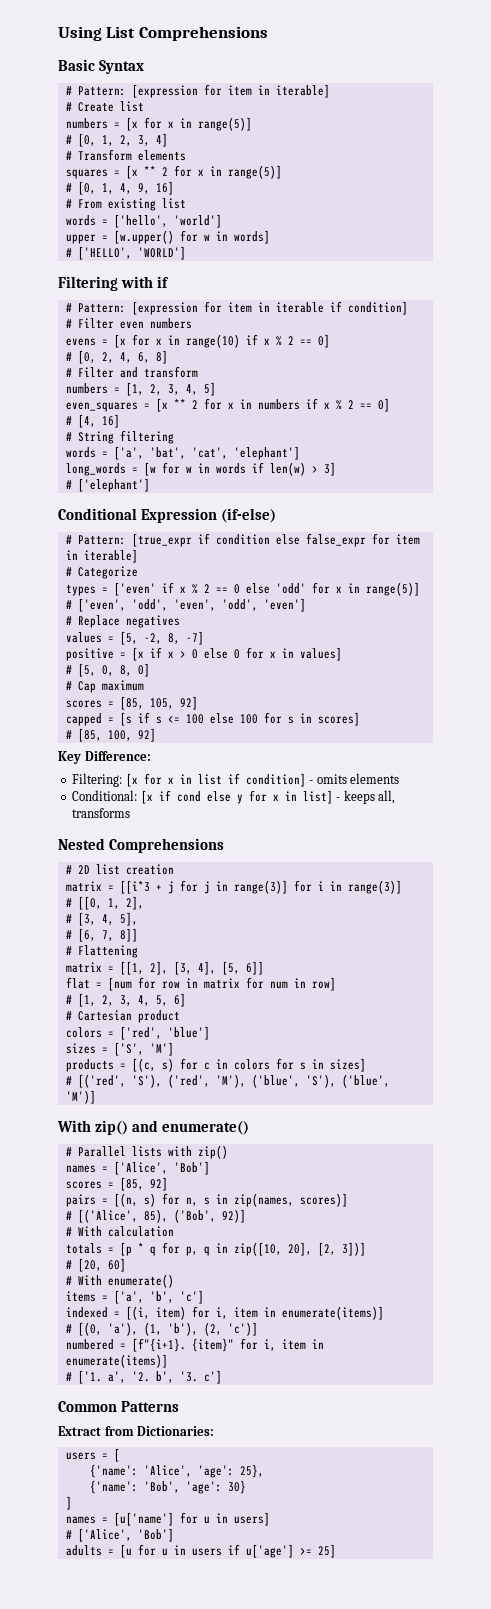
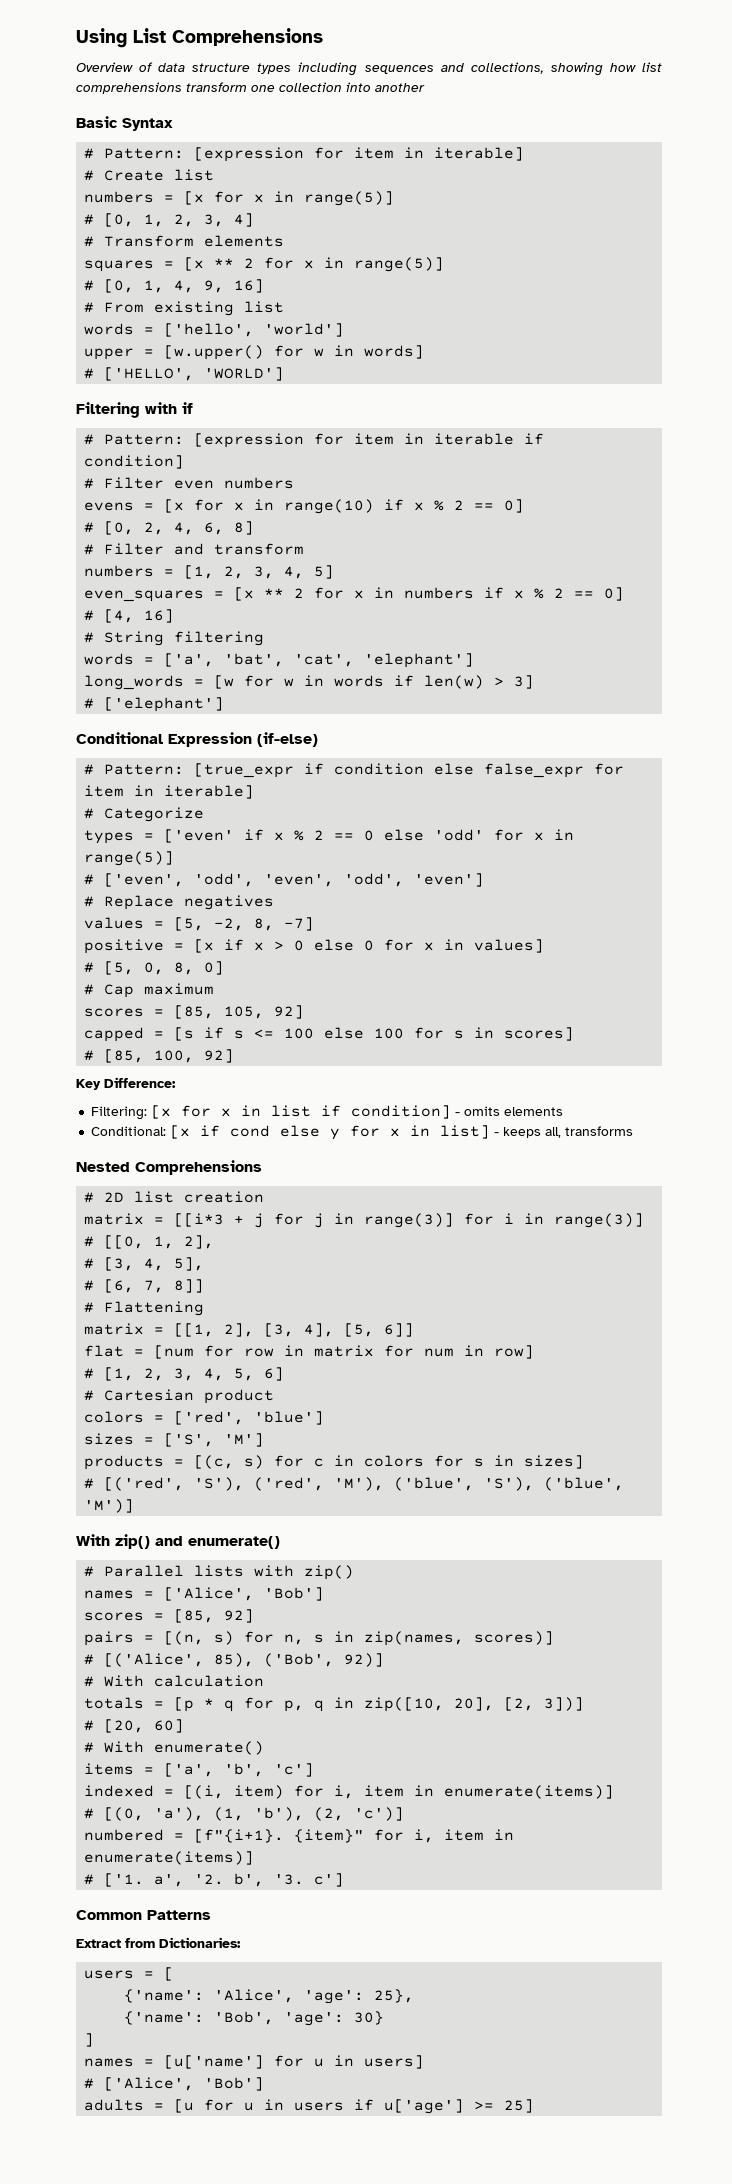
+ Overview of data structure types including sequences and collections, showing how list comprehensions transform one collection into another

